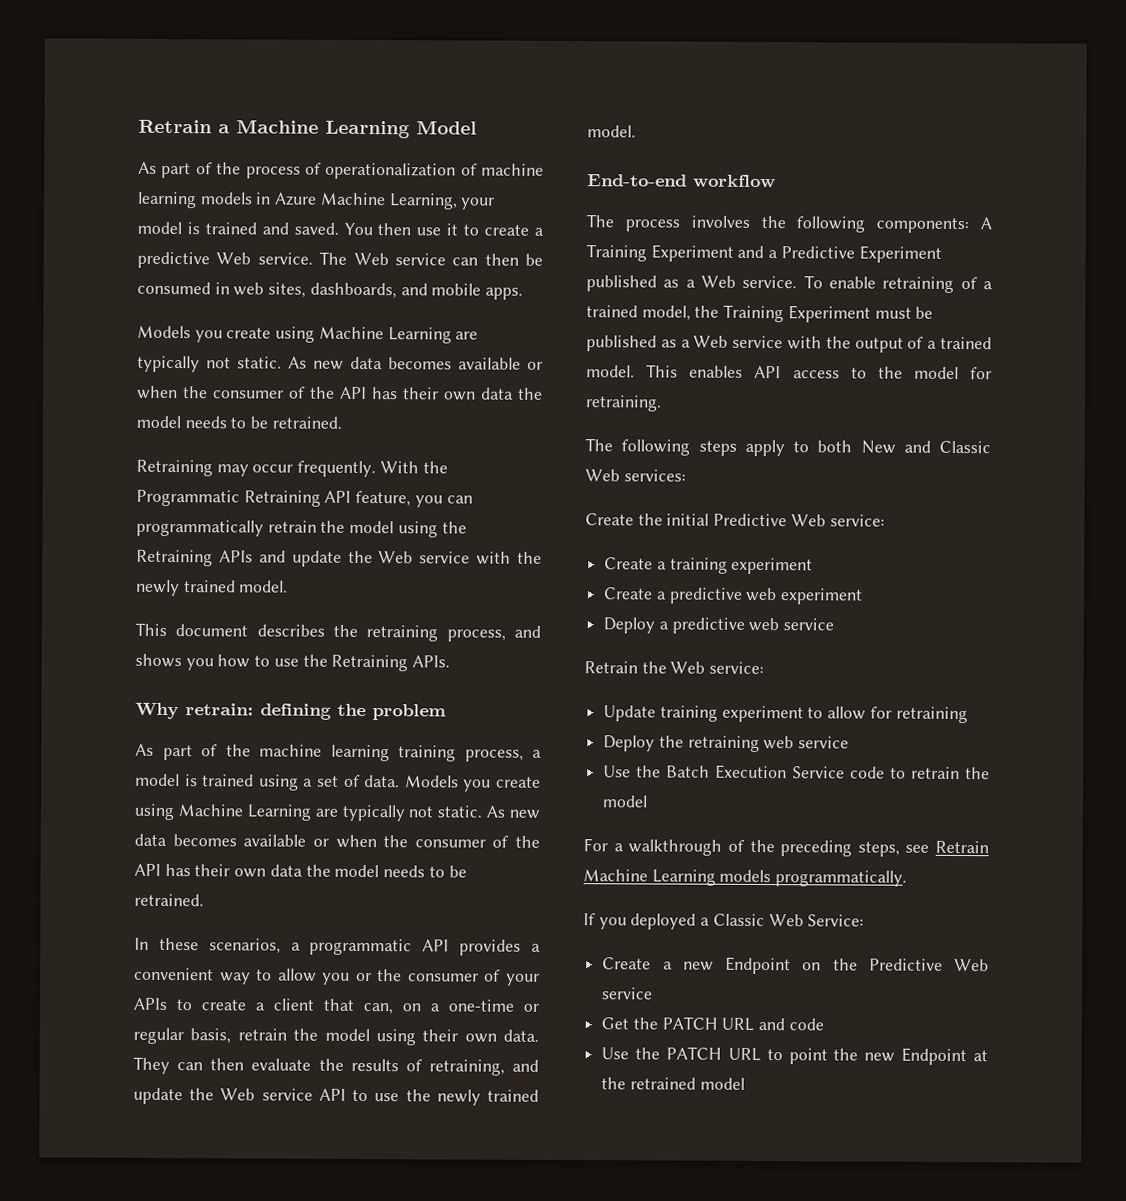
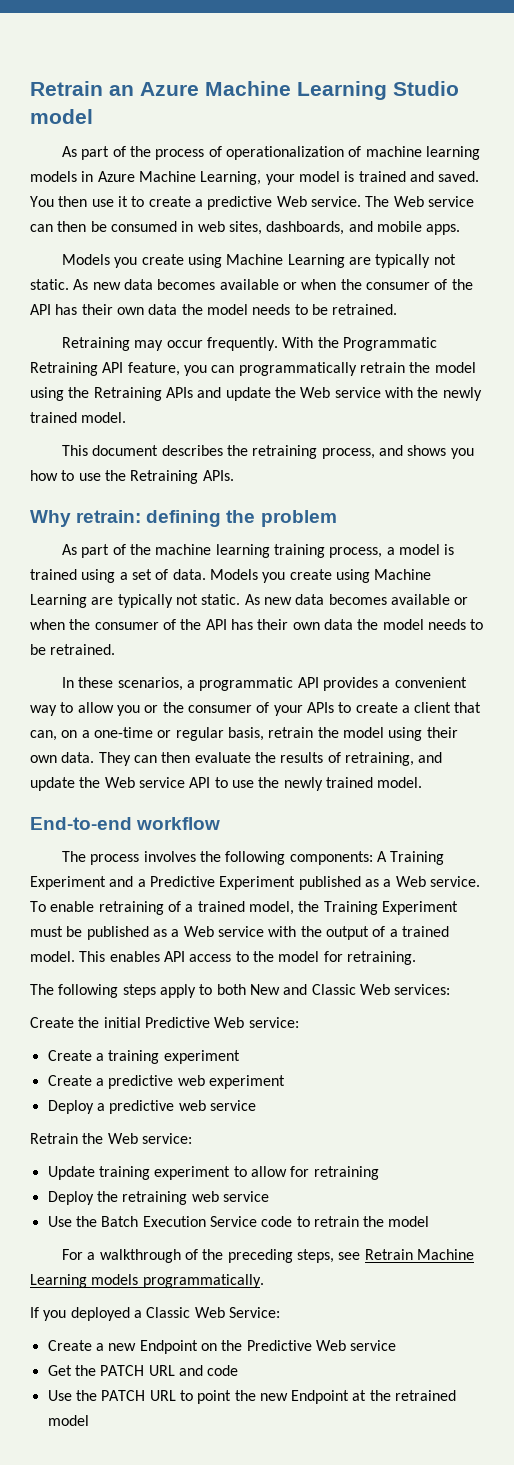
- Retrain a Machine Learning Model
+ Retrain an Azure Machine Learning Studio model

